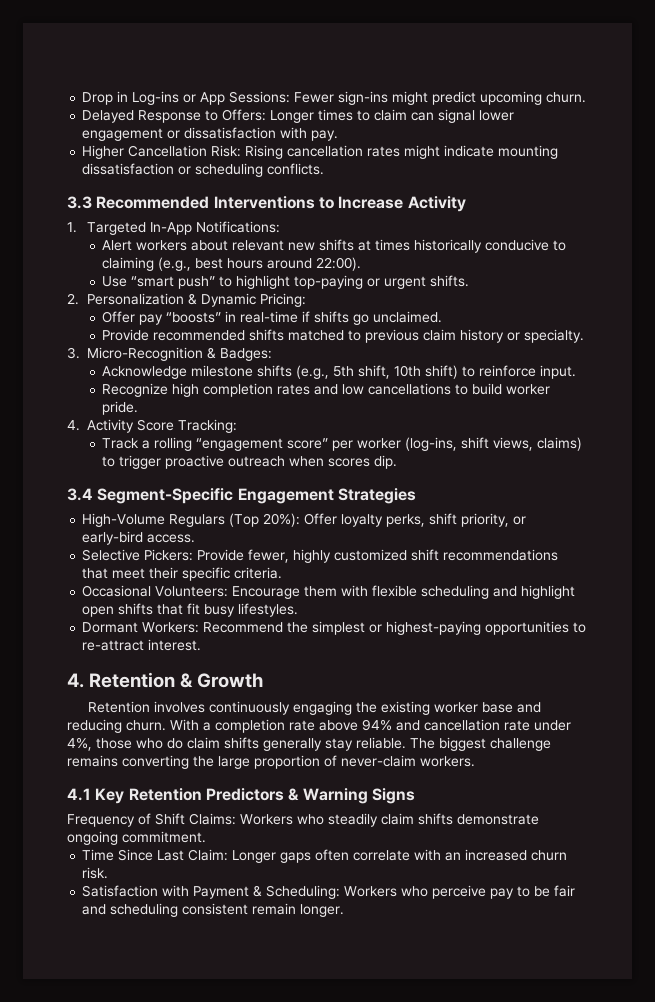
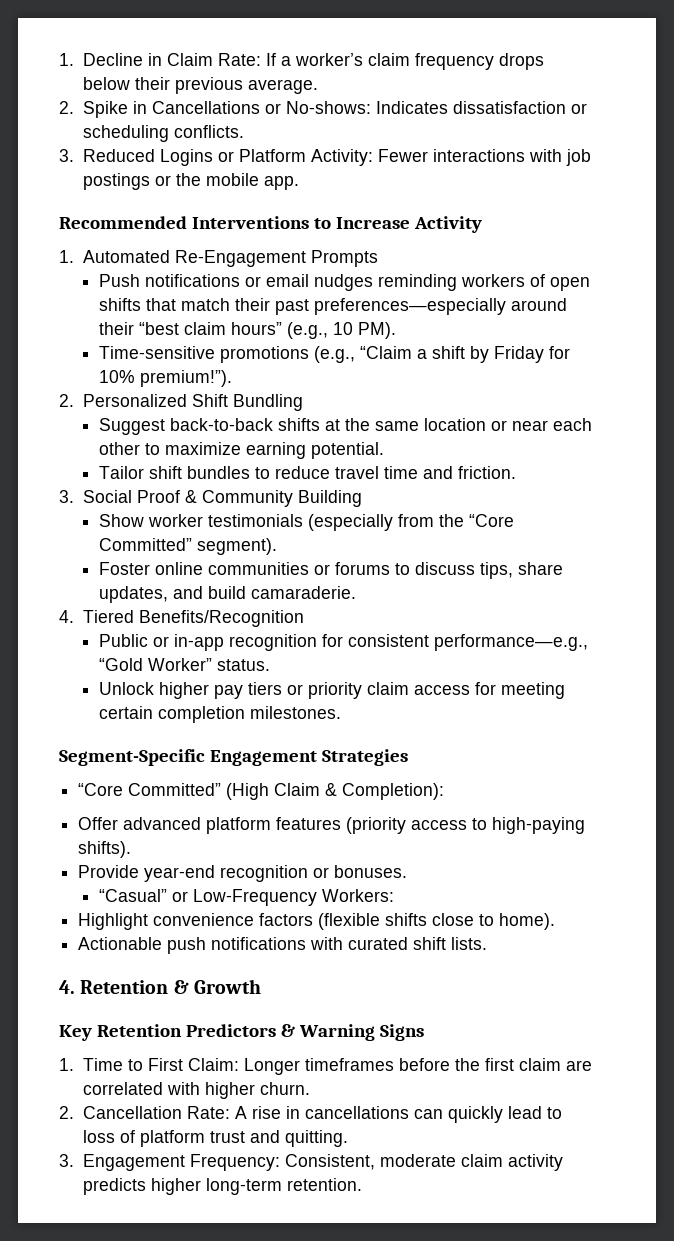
- Drop in Log-ins or App Sessions: Fewer sign-ins might predict upcoming churn.
- Delayed Response to Offers: Longer times to claim can signal lower engagement or dissatisfaction with pay.
- Higher Cancellation Risk: Rising cancellation rates might indicate mounting dissatisfaction or scheduling conflicts.
- 3.3 Recommended Interventions to Increase Activity
+ 1. Decline in Claim Rate: If a worker’s claim frequency drops below their previous average.
+ 2. Spike in Cancellations or No-shows: Indicates dissatisfaction or scheduling conflicts.
+ 3. Reduced Logins or Platform Activity: Fewer interactions with job postings or the mobile app.
+ Recommended Interventions to Increase Activity
- 1. Targeted In-App Notifications:
- Alert workers about relevant new shifts at times historically conducive to claiming (e.g., best hours around 22:00).
- Use “smart push” to highlight top-paying or urgent shifts.
- 2. Personalization & Dynamic Pricing:
- Offer pay “boosts” in real-time if shifts go unclaimed.
- Provide recommended shifts matched to previous claim history or specialty.
- 3. Micro-Recognition & Badges:
- Acknowledge milestone shifts (e.g., 5th shift, 10th shift) to reinforce input.
- Recognize high completion rates and low cancellations to build worker pride.
- 4. Activity Score Tracking:
- Track a rolling “engagement score” per worker (log-ins, shift views, claims) to trigger proactive outreach when scores dip.
- 3.4 Segment-Specific Engagement Strategies
- High-Volume Regulars (Top 20%): Offer loyalty perks, shift priority, or early-bird access.
- Selective Pickers: Provide fewer, highly customized shift recommendations that meet their specific criteria.
- Occasional Volunteers: Encourage them with flexible scheduling and highlight open shifts that fit busy lifestyles.
- Dormant Workers: Recommend the simplest or highest-paying opportunities to re-attract interest.
+ 1. Automated Re-Engagement Prompts
+ Push notifications or email nudges reminding workers of open shifts that match their past preferences—especially around their “best claim hours” (e.g., 10 PM).
+ Time-sensitive promotions (e.g., “Claim a shift by Friday for 10% premium!”).
+ 2. Personalized Shift Bundling
+ Suggest back-to-back shifts at the same location or near each other to maximize earning potential.
+ Tailor shift bundles to reduce travel time and friction.
+ 3. Social Proof & Community Building
+ Show worker testimonials (especially from the “Core Committed” segment).
+ Foster online communities or forums to discuss tips, share updates, and build camaraderie.
+ 4. Tiered Benefits/Recognition
+ Public or in-app recognition for consistent performance—e.g., “Gold Worker” status.
+ Unlock higher pay tiers or priority claim access for meeting certain completion milestones.
+ Segment-Specific Engagement Strategies
+ “Core Committed” (High Claim & Completion):
+ Offer advanced platform features (priority access to high-paying shifts).
+ Provide year-end recognition or bonuses.
+ “Casual” or Low-Frequency Workers:
+ Highlight convenience factors (flexible shifts close to home).
+ Actionable push notifications with curated shift lists.
  4. Retention & Growth
- Retention involves continuously engaging the existing worker base and reducing churn. With a completion rate above 94% and cancellation rate under 4%, those who do claim shifts generally stay reliable. The biggest challenge remains converting the large proportion of never-claim workers.
- 4.1 Key Retention Predictors & Warning Signs
+ Key Retention Predictors & Warning Signs
- Frequency of Shift Claims: Workers who steadily claim shifts demonstrate ongoing commitment.
- Time Since Last Claim: Longer gaps often correlate with an increased churn risk.
- Satisfaction with Payment & Scheduling: Workers who perceive pay to be fair and scheduling consistent remain longer.
+ 1. Time to First Claim: Longer timeframes before the first claim are correlated with higher churn.
+ 2. Cancellation Rate: A rise in cancellations can quickly lead to loss of platform trust and quitting.
+ 3. Engagement Frequency: Consistent, moderate claim activity predicts higher long-term retention.

